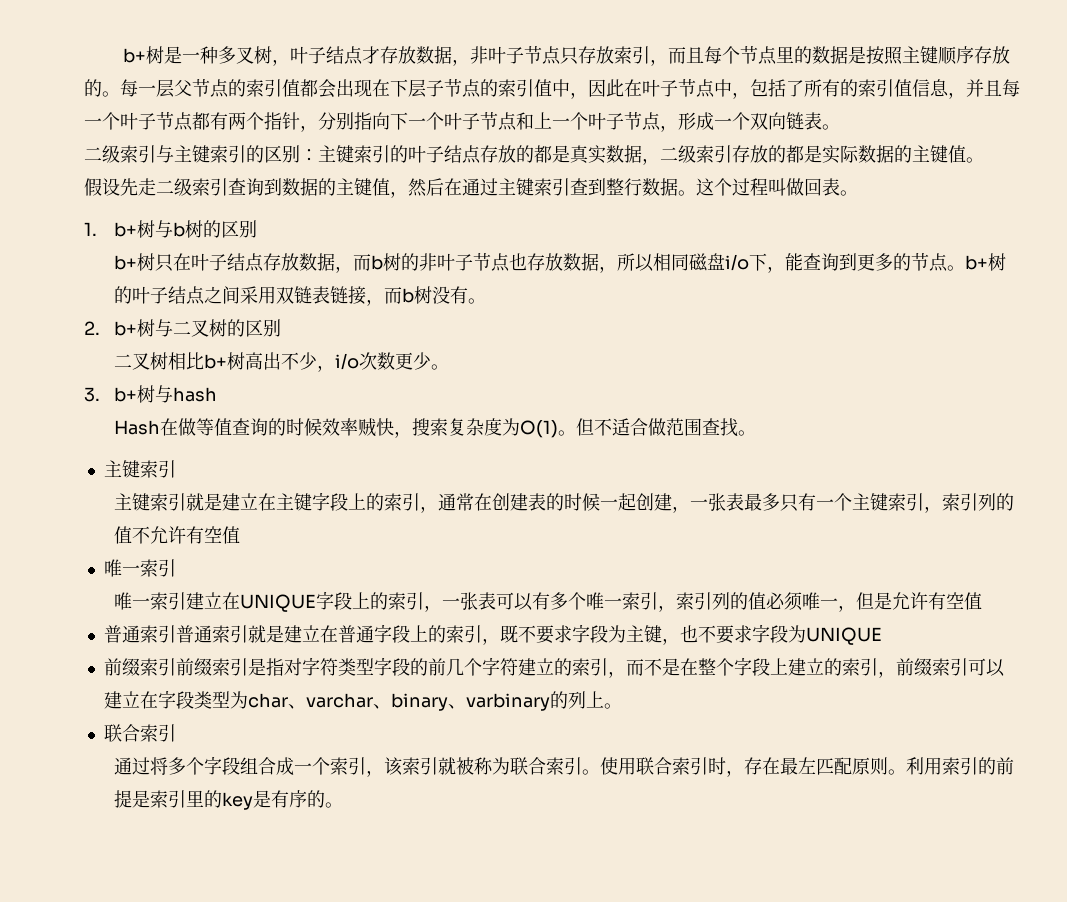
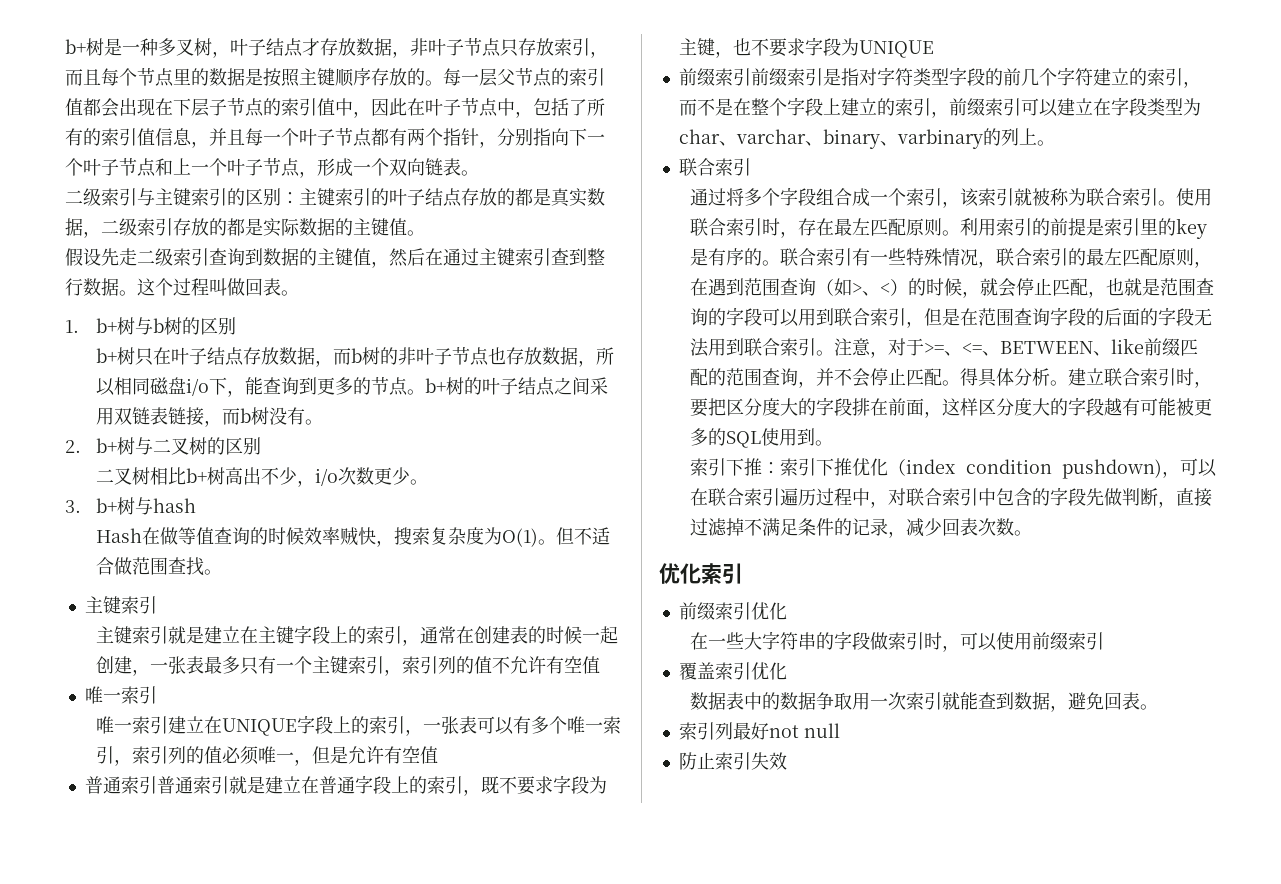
+ 联合索引有一些特殊情况，联合索引的最左匹配原则，在遇到范围查询（如>、<）的时候，就会停止匹配，也就是范围查询的字段可以用到联合索引，但是在范围查询字段的后面的字段无法用到联合索引。注意，对于>=、<=、BETWEEN、like前缀匹配的范围查询，并不会停止匹配。得具体分析。建立联合索引时，要把区分度大的字段排在前面，这样区分度大的字段越有可能被更多的SQL使用到。
+ 索引下推：索引下推优化（index condition pushdown)，可以在联合索引遍历过程中，对联合索引中包含的字段先做判断，直接过滤掉不满足条件的记录，减少回表次数。
+ 优化索引
+ 前缀索引优化
+ 在一些大字符串的字段做索引时，可以使用前缀索引
+ 覆盖索引优化
+ 数据表中的数据争取用一次索引就能查到数据，避免回表。
+ 索引列最好not null
+ 防止索引失效

